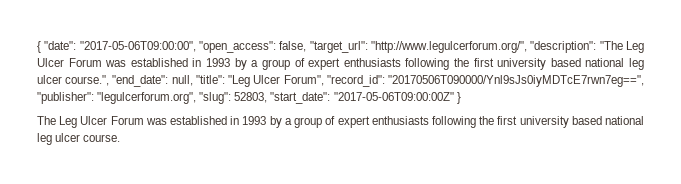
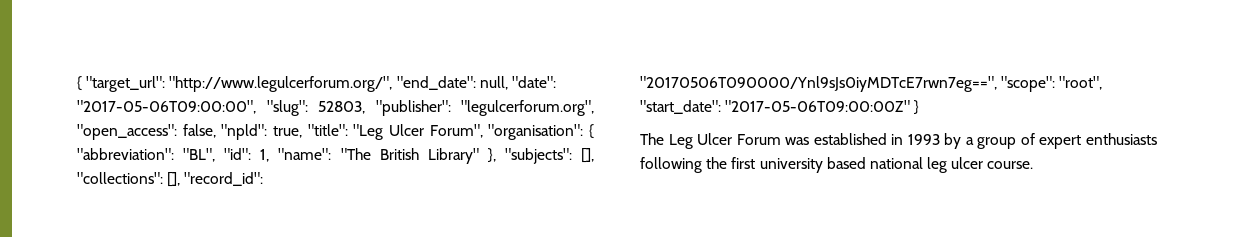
- { "date": "2017-05-06T09:00:00", "open_access": false, "target_url": "http://www.legulcerforum.org/", "description": "The Leg Ulcer Forum was established in 1993 by a group of expert enthusiasts following the first university based national leg ulcer course.", "end_date": null, "title": "Leg Ulcer Forum", "record_id": "20170506T090000/Ynl9sJs0iyMDTcE7rwn7eg==", "publisher": "legulcerforum.org", "slug": 52803, "start_date": "2017-05-06T09:00:00Z" }
+ { "target_url": "http://www.legulcerforum.org/", "end_date": null, "date": "2017-05-06T09:00:00", "slug": 52803, "publisher": "legulcerforum.org", "open_access": false, "npld": true, "title": "Leg Ulcer Forum", "organisation": { "abbreviation": "BL", "id": 1, "name": "The British Library" }, "subjects": [], "collections": [], "record_id": "20170506T090000/Ynl9sJs0iyMDTcE7rwn7eg==", "scope": "root", "start_date": "2017-05-06T09:00:00Z" }

